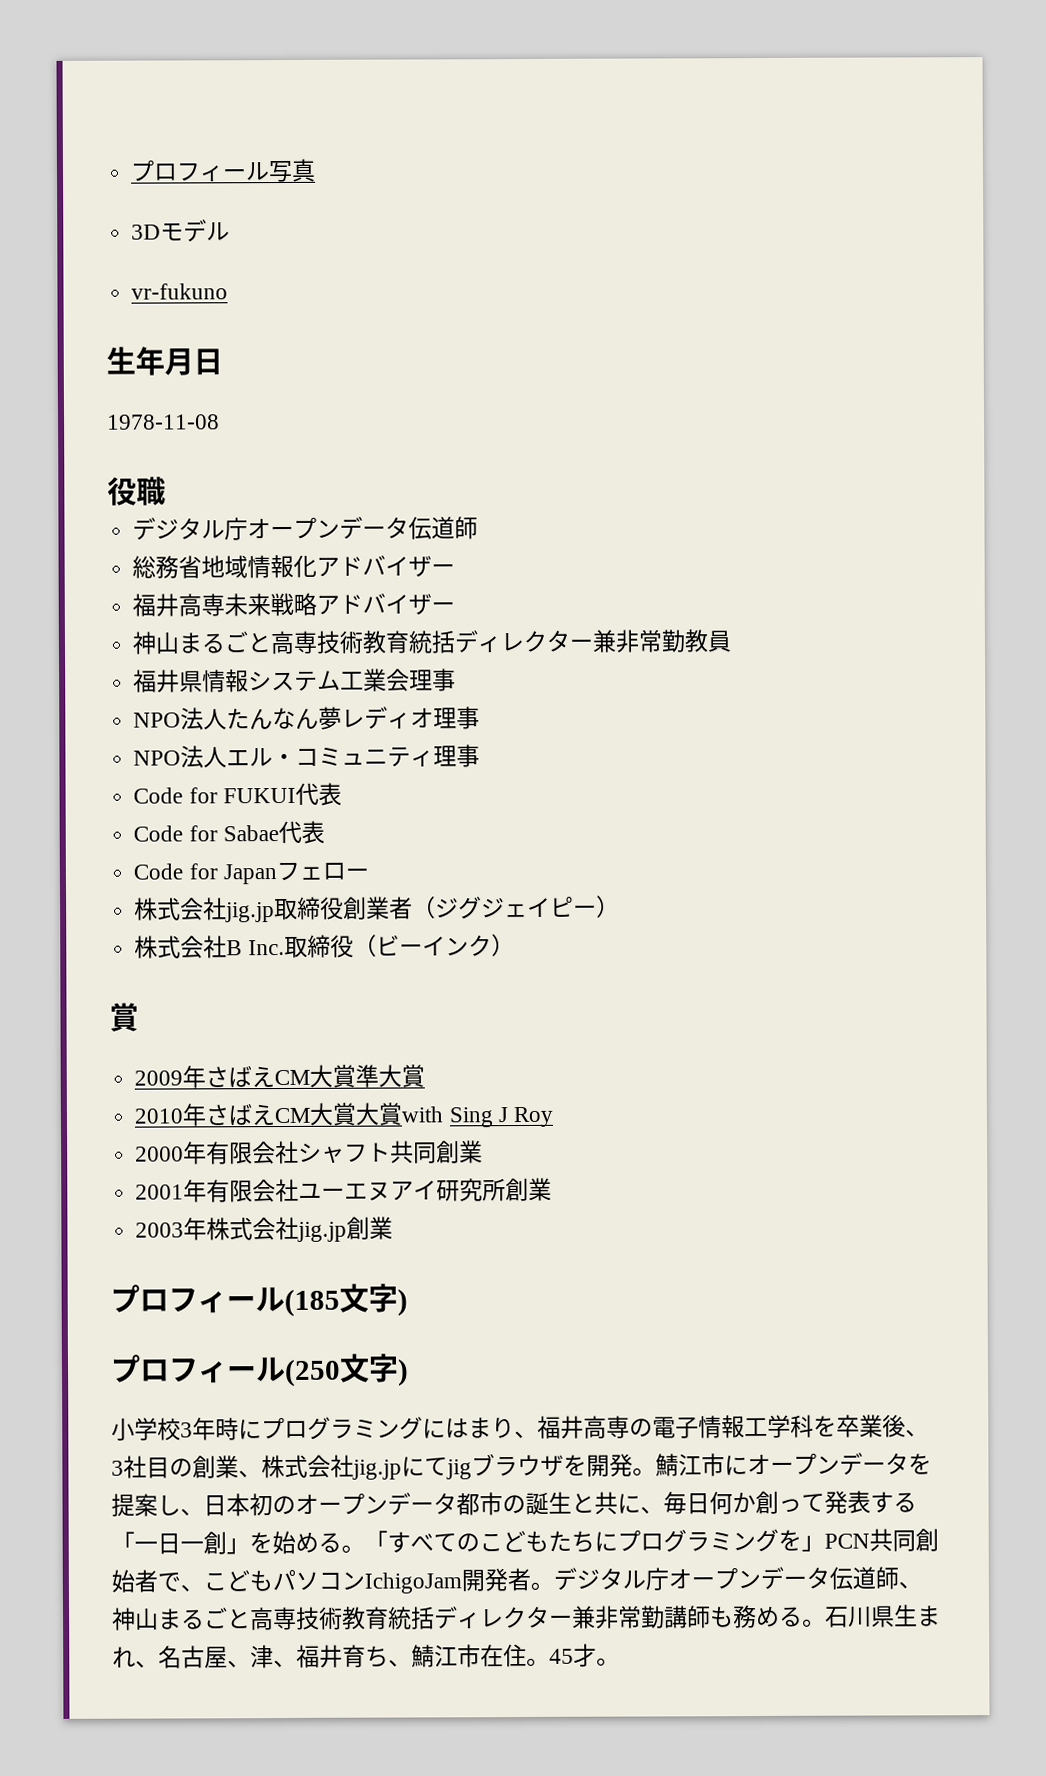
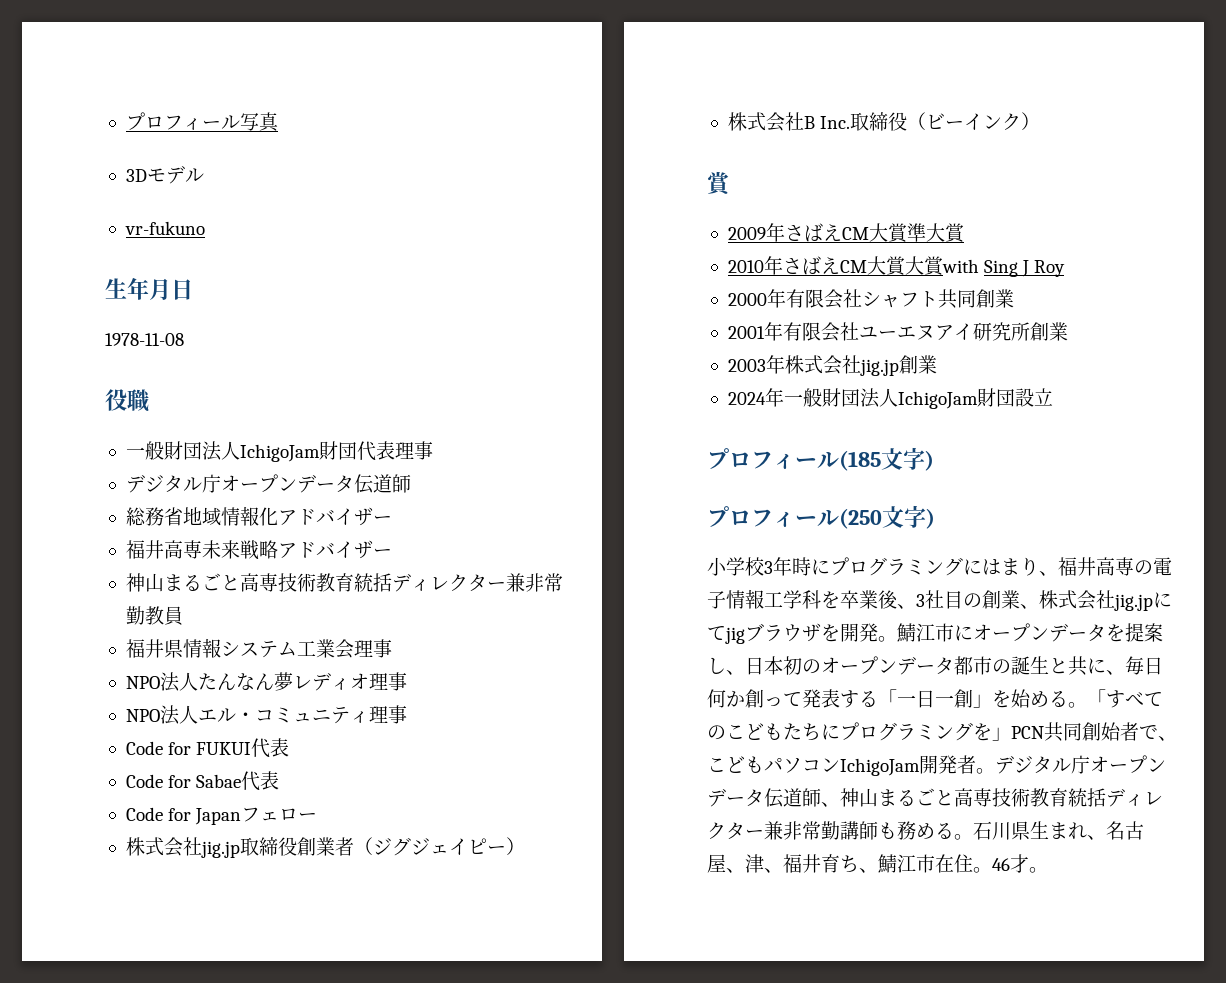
+ 一般財団法人IchigoJam財団代表理事
+ 2024年一般財団法人IchigoJam財団設立
- 45才。
+ 46才。

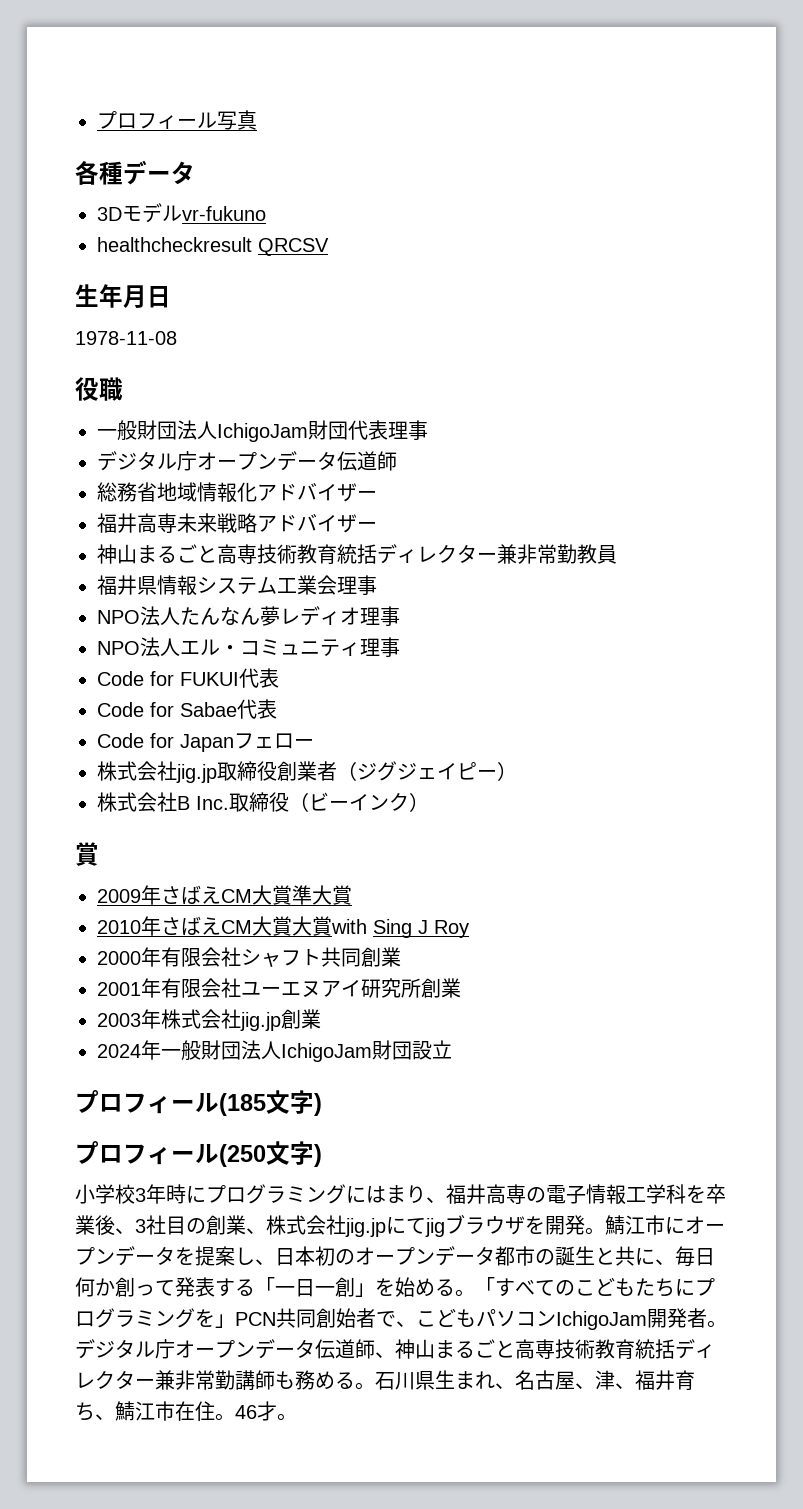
+ 各種データ
- 3Dモデル
- vr-fukuno
+ 3Dモデルvr-fukuno
+ healthcheckresult QRCSV

